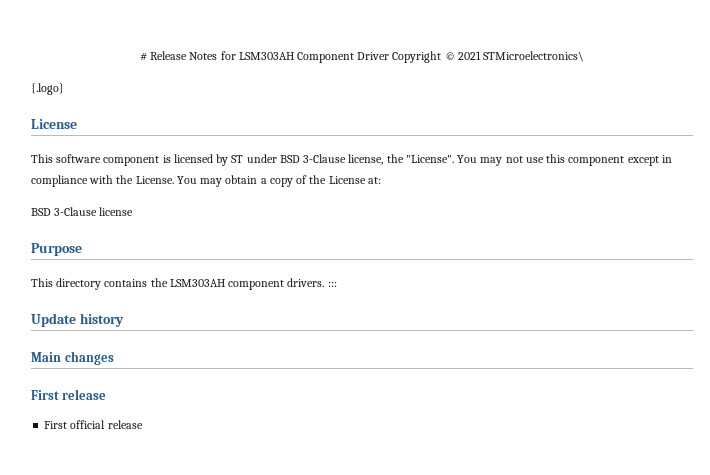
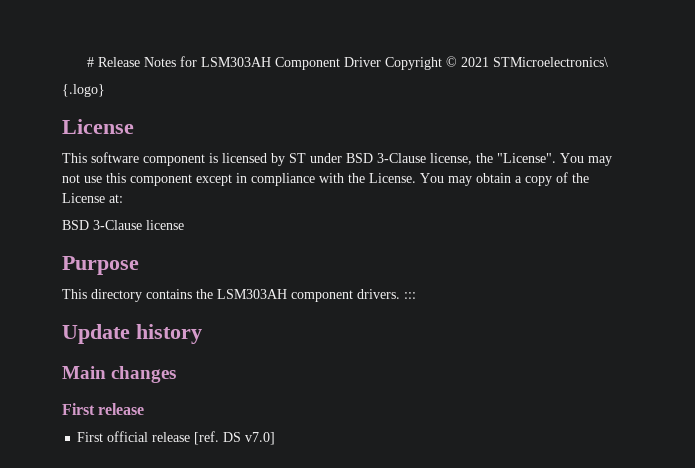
- First official release
+ First official release [ref. DS v7.0]

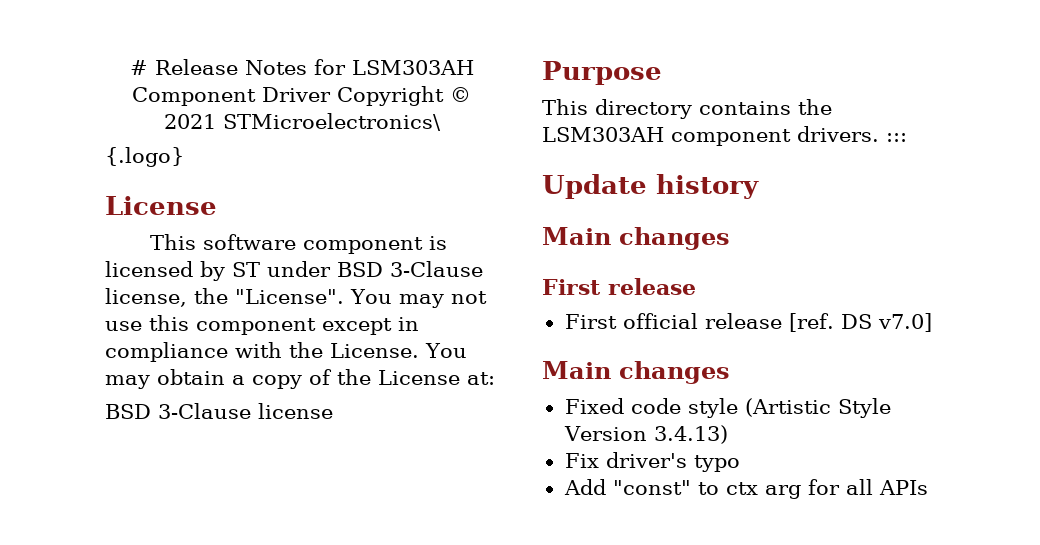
  First official release [ref. DS v7.0]
+ Main changes
+ Fixed code style (Artistic Style Version 3.4.13)
+ Fix driver's typo
+ Add "const" to ctx arg for all APIs

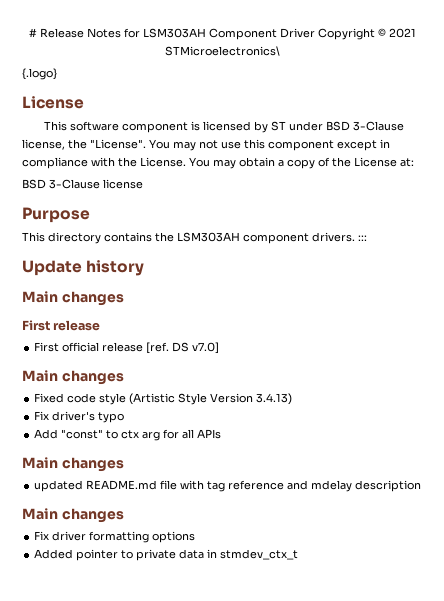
  Add "const" to ctx arg for all APIs
+ Main changes
+ updated README.md file with tag reference and mdelay description
+ Main changes
+ Fix driver formatting options
+ Added pointer to private data in stmdev_ctx_t

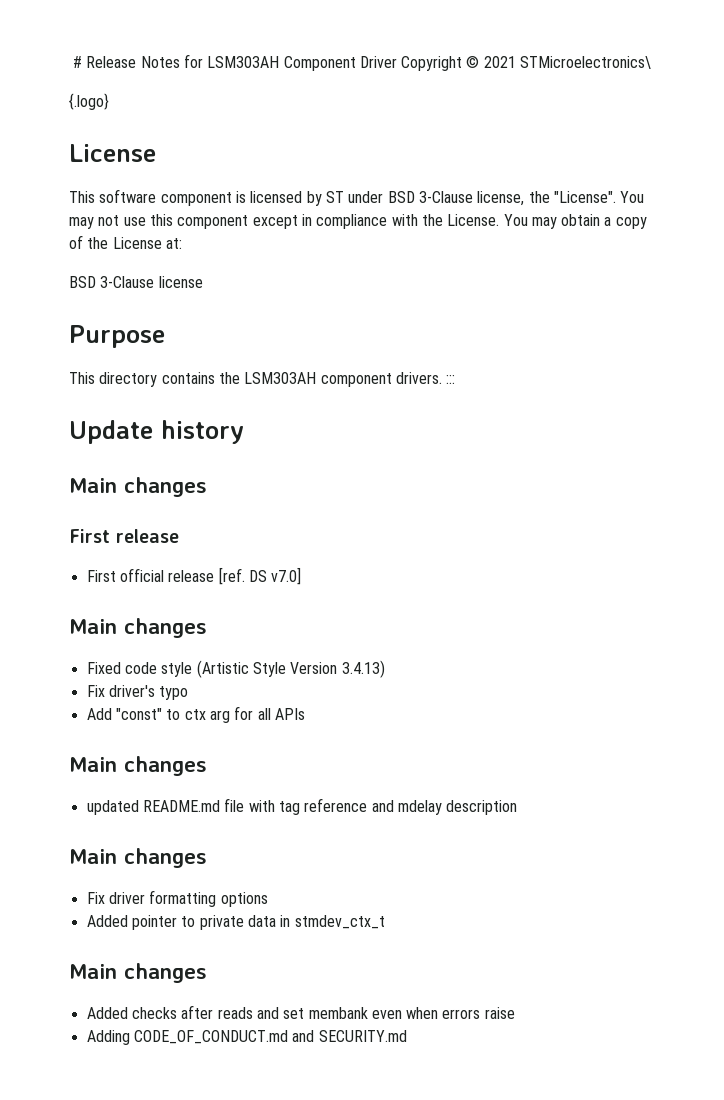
  Added pointer to private data in stmdev_ctx_t
+ Main changes
+ Added checks after reads and set membank even when errors raise
+ Adding CODE_OF_CONDUCT.md and SECURITY.md

